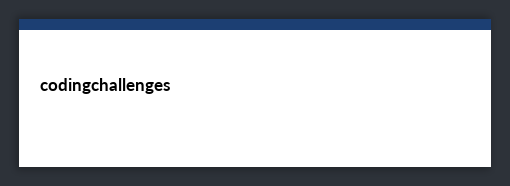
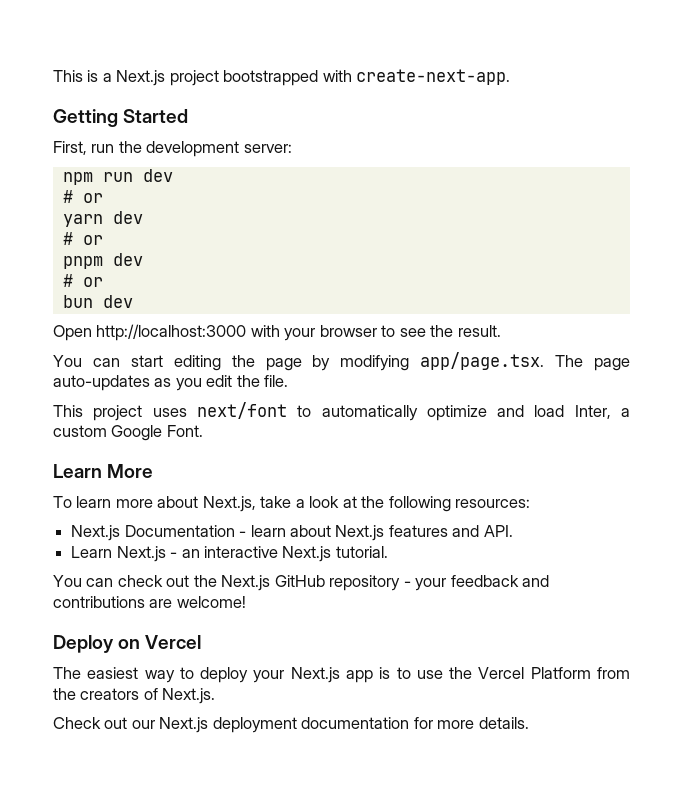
- codingchallenges
+ This is a Next.js project bootstrapped with create-next-app.
+ Getting Started
+ First, run the development server:
+ npm run dev
+ # or
+ yarn dev
+ # or
+ pnpm dev
+ # or
+ bun dev
+ Open http://localhost:3000 with your browser to see the result.
+ You can start editing the page by modifying app/page.tsx. The page auto-updates as you edit the file.
+ This project uses next/font to automatically optimize and load Inter, a custom Google Font.
+ Learn More
+ To learn more about Next.js, take a look at the following resources:
+ Next.js Documentation - learn about Next.js features and API.
+ Learn Next.js - an interactive Next.js tutorial.
+ You can check out the Next.js GitHub repository - your feedback and contributions are welcome!
+ Deploy on Vercel
+ The easiest way to deploy your Next.js app is to use the Vercel Platform from the creators of Next.js.
+ Check out our Next.js deployment documentation for more details.

